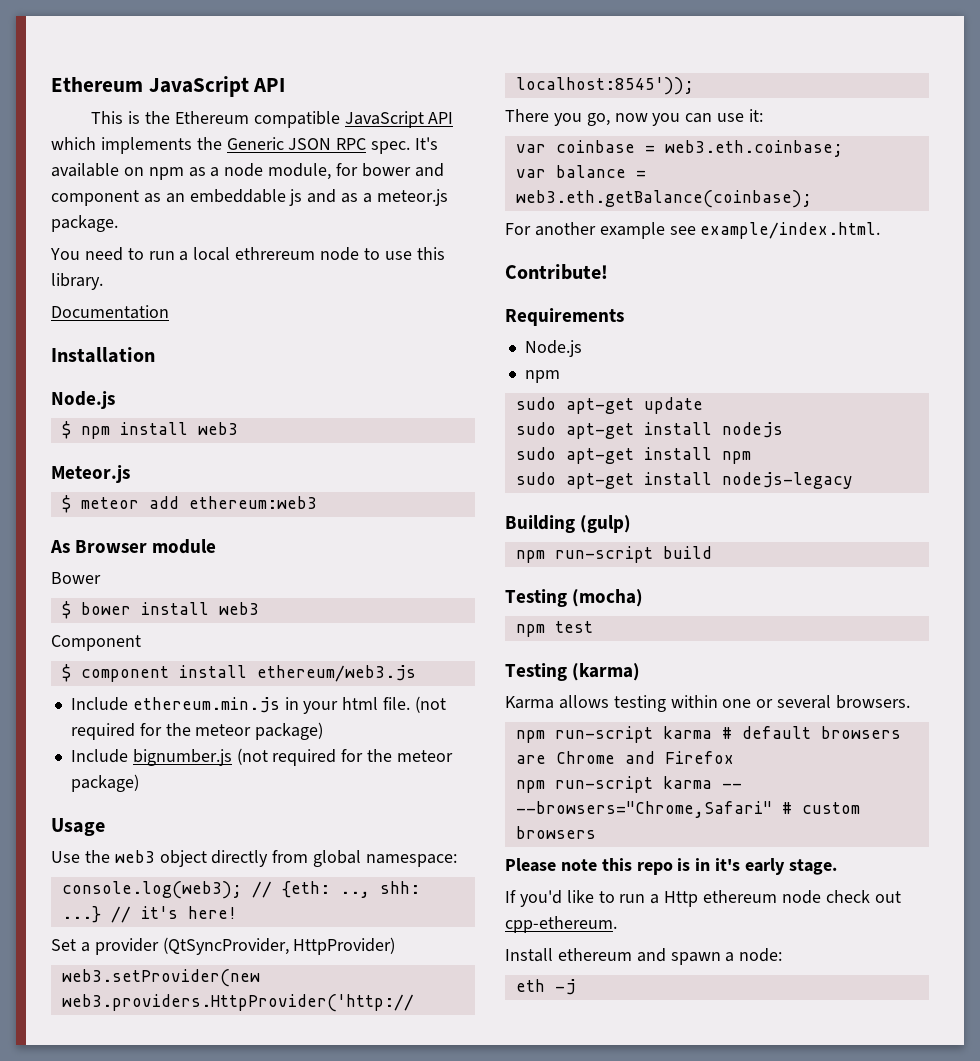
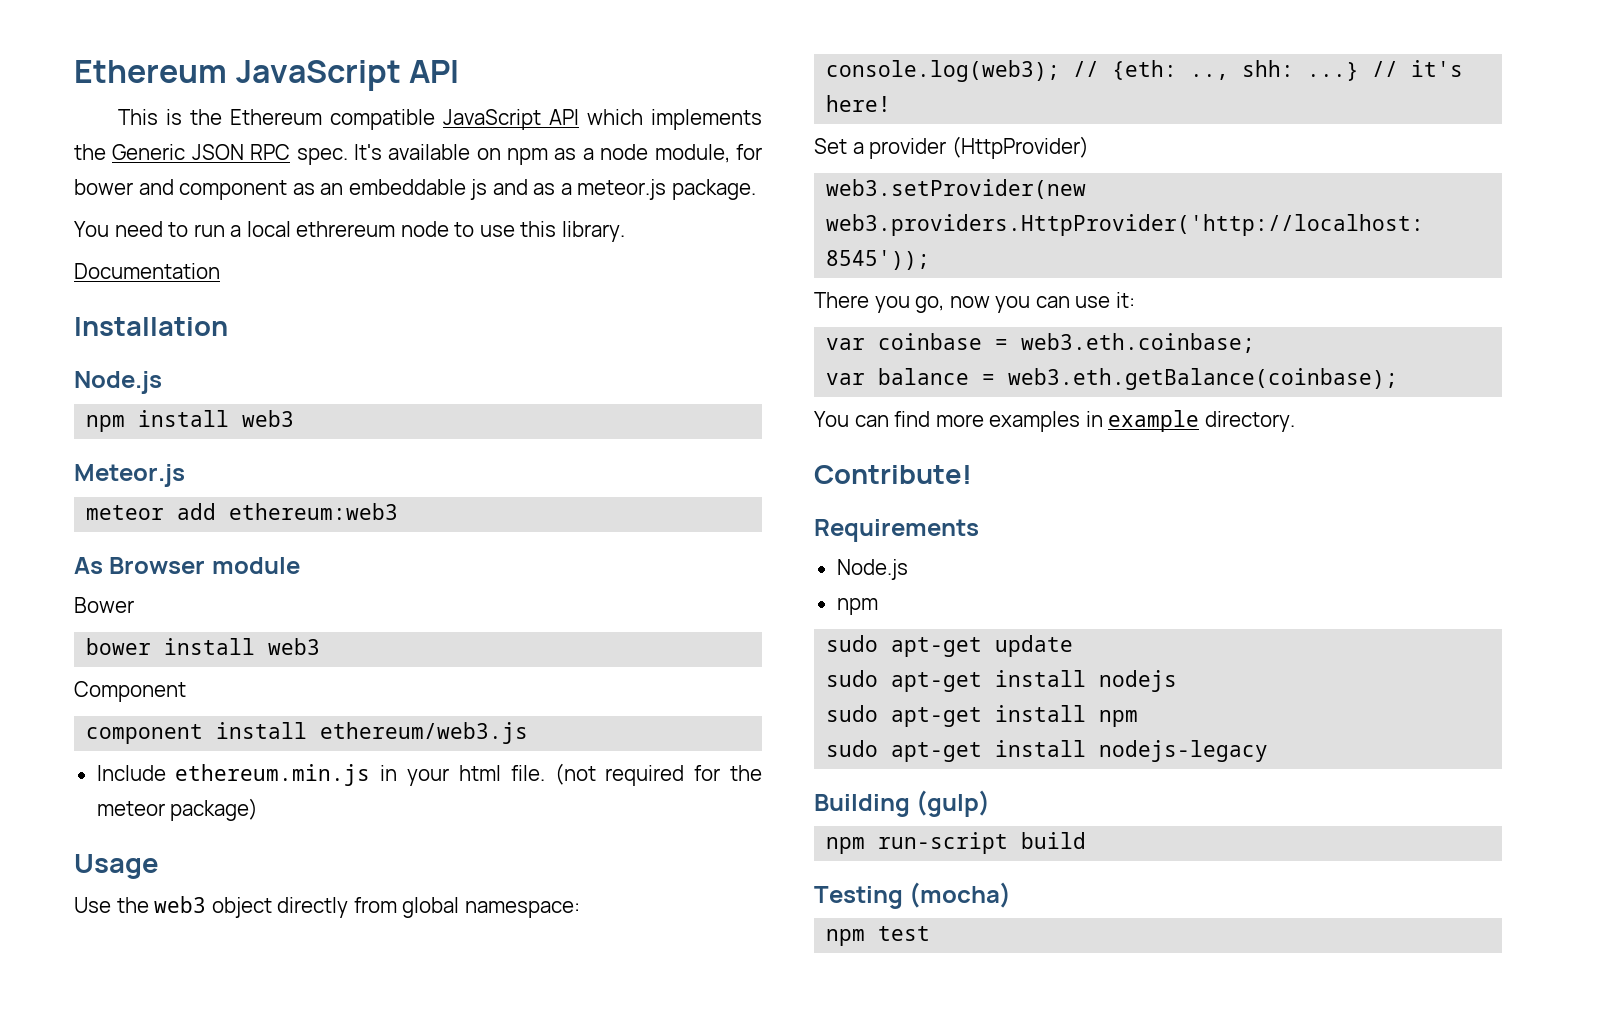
- $ npm install web3
+ npm install web3
- $ meteor add ethereum:web3
+ meteor add ethereum:web3
- $ bower install web3
+ bower install web3
- $ component install ethereum/web3.js
+ component install ethereum/web3.js
- Include bignumber.js (not required for the meteor package)
- Set a provider (QtSyncProvider, HttpProvider)
+ Set a provider (HttpProvider)
- For another example see example/index.html.
+ You can find more examples in example directory.
- Testing (karma)
- Karma allows testing within one or several browsers.
- npm run-script karma # default browsers are Chrome and Firefox
- npm run-script karma -- --browsers="Chrome,Safari" # custom browsers
- Please note this repo is in it's early stage.
- If you'd like to run a Http ethereum node check out cpp-ethereum.
- Install ethereum and spawn a node:
- eth -j

